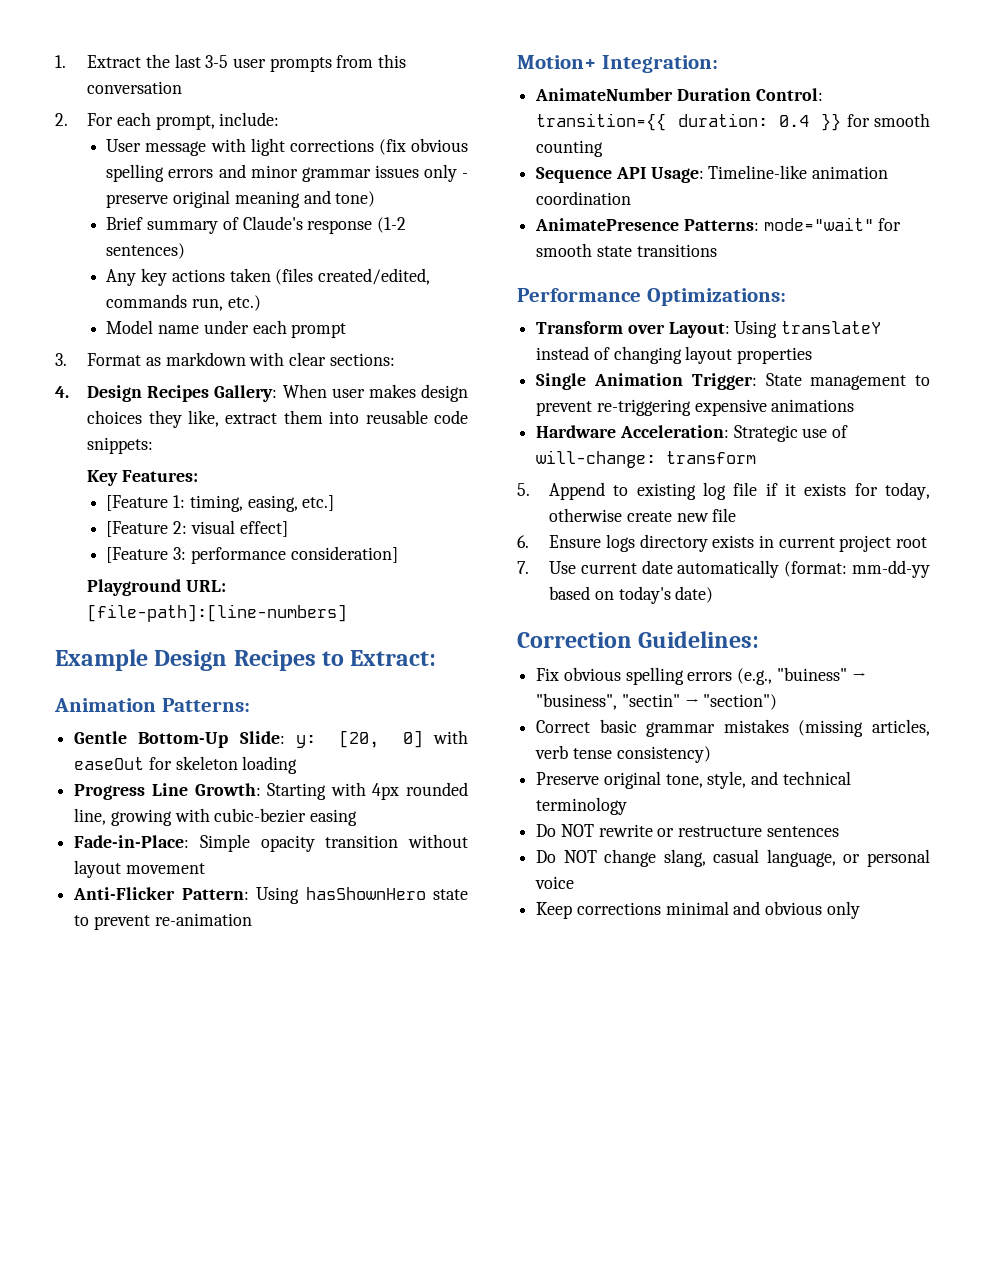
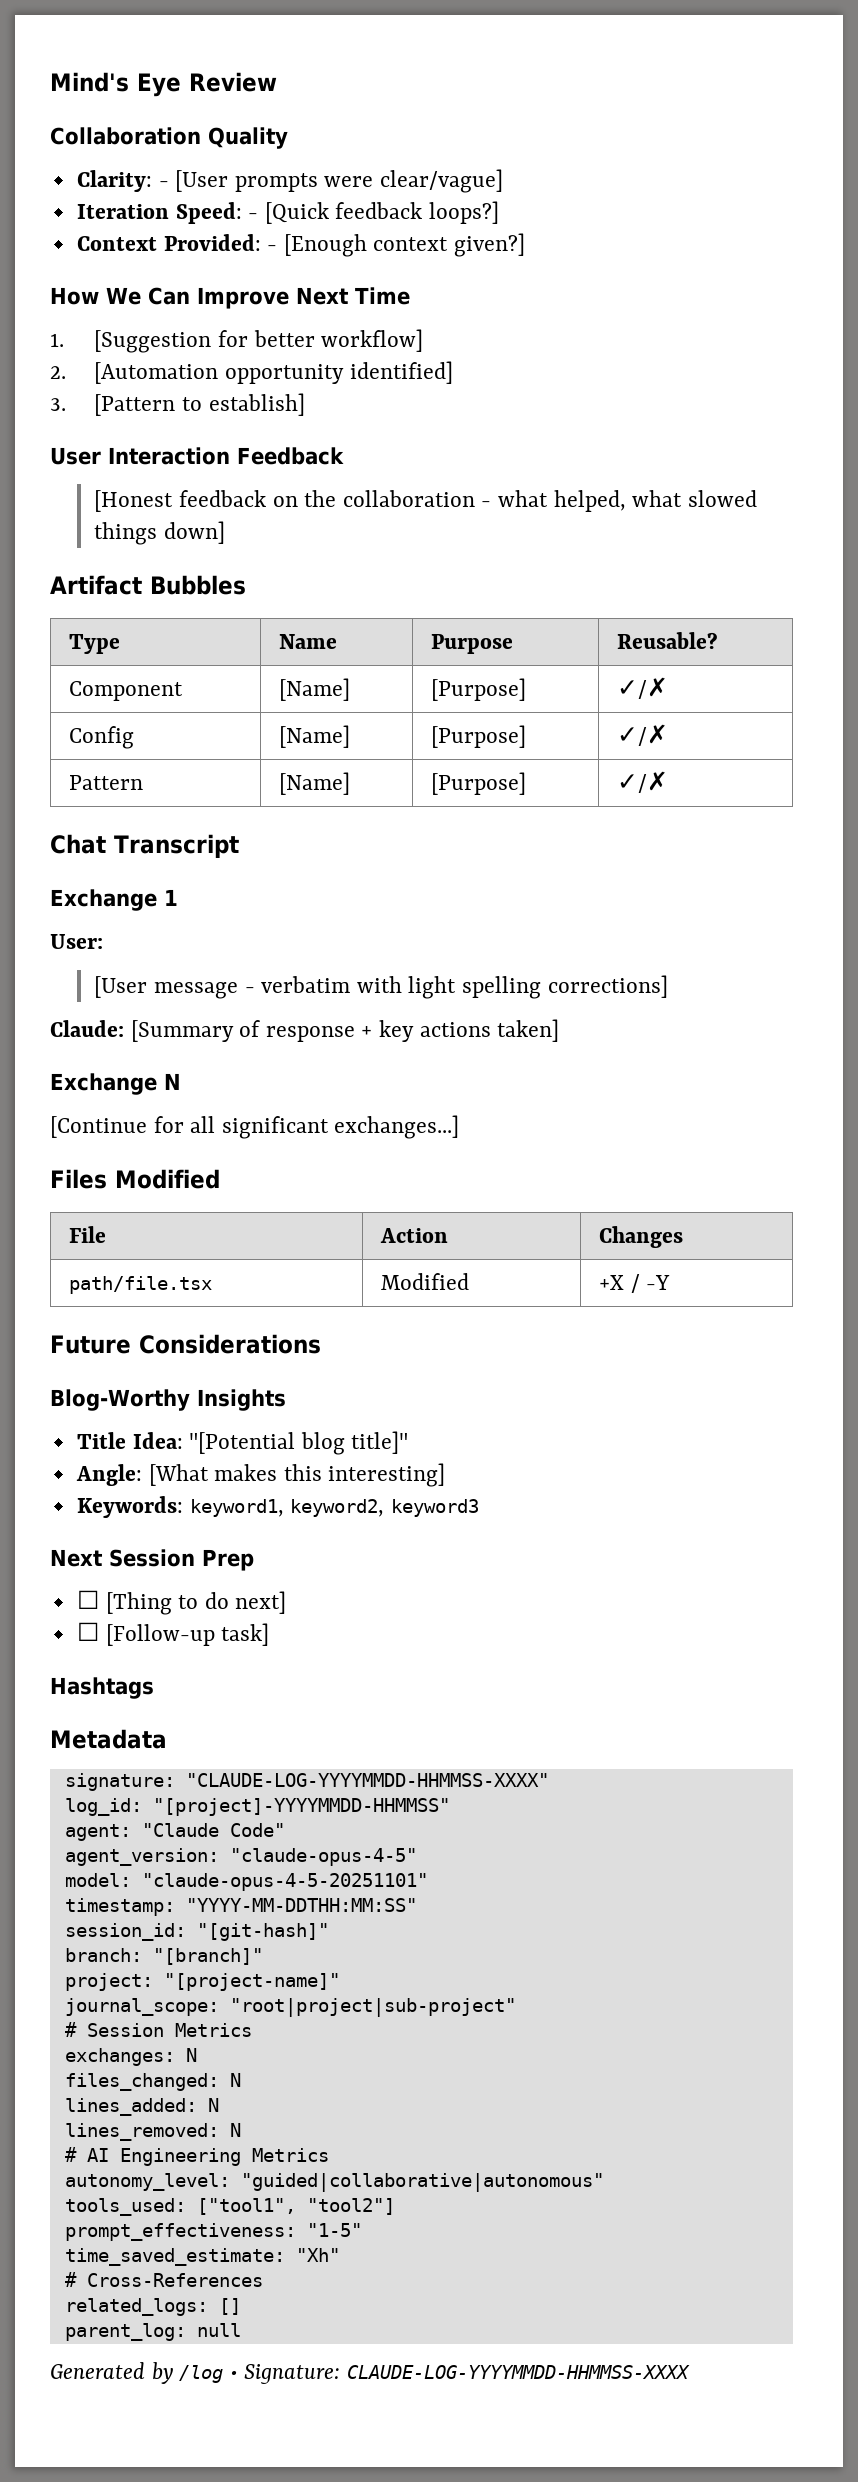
- 1. Extract the last 3-5 user prompts from this conversation
- 2. For each prompt, include:
- User message with light corrections (fix obvious spelling errors and minor grammar issues only - preserve original meaning and tone)
- Brief summary of Claude's response (1-2 sentences)
- Any key actions taken (files created/edited, commands run, etc.)
- Model name under each prompt
- 3. Format as markdown with clear sections:
- 4. Design Recipes Gallery: When user makes design choices they like, extract them into reusable code snippets:
- Key Features:
- [Feature 1: timing, easing, etc.]
- [Feature 2: visual effect]
- [Feature 3: performance consideration]
- Playground URL: [file-path]:[line-numbers]
- Example Design Recipes to Extract:
- Animation Patterns:
- Gentle Bottom-Up Slide: y: [20, 0] with easeOut for skeleton loading
- Progress Line Growth: Starting with 4px rounded line, growing with cubic-bezier easing
- Fade-in-Place: Simple opacity transition without layout movement
- Anti-Flicker Pattern: Using hasShownHero state to prevent re-animation
- Motion+ Integration:
- AnimateNumber Duration Control: transition={{ duration: 0.4 }} for smooth counting
- Sequence API Usage: Timeline-like animation coordination
- AnimatePresence Patterns: mode="wait" for smooth state transitions
- Performance Optimizations:
- Transform over Layout: Using translateY instead of changing layout properties
- Single Animation Trigger: State management to prevent re-triggering expensive animations
- Hardware Acceleration: Strategic use of will-change: transform
- 5. Append to existing log file if it exists for today, otherwise create new file
- 6. Ensure logs directory exists in current project root
- 7. Use current date automatically (format: mm-dd-yy based on today's date)
- Correction Guidelines:
- Fix obvious spelling errors (e.g., "buiness" → "business", "sectin" → "section")
- Correct basic grammar mistakes (missing articles, verb tense consistency)
- Preserve original tone, style, and technical terminology
- Do NOT rewrite or restructure sentences
- Do NOT change slang, casual language, or personal voice
- Keep corrections minimal and obvious only
+ Mind's Eye Review
+ Collaboration Quality
+ Clarity: - [User prompts were clear/vague]
+ Iteration Speed: - [Quick feedback loops?]
+ Context Provided: - [Enough context given?]
+ How We Can Improve Next Time
+ 1. [Suggestion for better workflow]
+ 2. [Automation opportunity identified]
+ 3. [Pattern to establish]
+ User Interaction Feedback
+ [Honest feedback on the collaboration - what helped, what slowed things down]
+ Artifact Bubbles
+ Type | Name | Purpose | Reusable?
+ Component | [Name] | [Purpose] | ✓/✗
+ Config | [Name] | [Purpose] | ✓/✗
+ Pattern | [Name] | [Purpose] | ✓/✗
+ Chat Transcript
+ Exchange 1
+ User:
+ [User message - verbatim with light spelling corrections]
+ Claude: [Summary of response + key actions taken]
+ Exchange N
+ [Continue for all significant exchanges...]
+ Files Modified
+ File | Action | Changes
+ path/file.tsx | Modified | +X / -Y
+ Future Considerations
+ Blog-Worthy Insights
+ Title Idea: "[Potential blog title]"
+ Angle: [What makes this interesting]
+ Keywords: keyword1, keyword2, keyword3
+ Next Session Prep
+ ☐ [Thing to do next]
+ ☐ [Follow-up task]
+ Hashtags
+ Metadata
+ signature: "CLAUDE-LOG-YYYYMMDD-HHMMSS-XXXX"
+ log_id: "[project]-YYYYMMDD-HHMMSS"
+ agent: "Claude Code"
+ agent_version: "claude-opus-4-5"
+ model: "claude-opus-4-5-20251101"
+ timestamp: "YYYY-MM-DDTHH:MM:SS"
+ session_id: "[git-hash]"
+ branch: "[branch]"
+ project: "[project-name]"
+ journal_scope: "root|project|sub-project"
+ # Session Metrics
+ exchanges: N
+ files_changed: N
+ lines_added: N
+ lines_removed: N
+ # AI Engineering Metrics
+ autonomy_level: "guided|collaborative|autonomous"
+ tools_used: ["tool1", "tool2"]
+ prompt_effectiveness: "1-5"
+ time_saved_estimate: "Xh"
+ # Cross-References
+ related_logs: []
+ parent_log: null
+ Generated by /log • Signature: CLAUDE-LOG-YYYYMMDD-HHMMSS-XXXX

